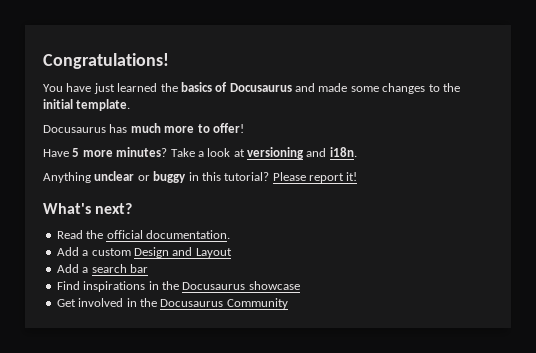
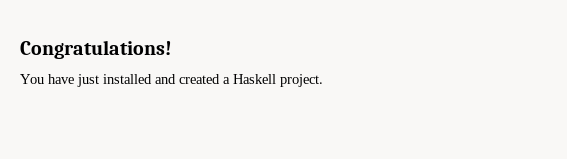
- You have just learned the basics of Docusaurus and made some changes to the initial template.
- Docusaurus has much more to offer!
- Have 5 more minutes? Take a look at versioning and i18n.
- Anything unclear or buggy in this tutorial? Please report it!
- What's next?
- Read the official documentation.
- Add a custom Design and Layout
- Add a search bar
- Find inspirations in the Docusaurus showcase
- Get involved in the Docusaurus Community
+ You have just installed and created a Haskell project.

